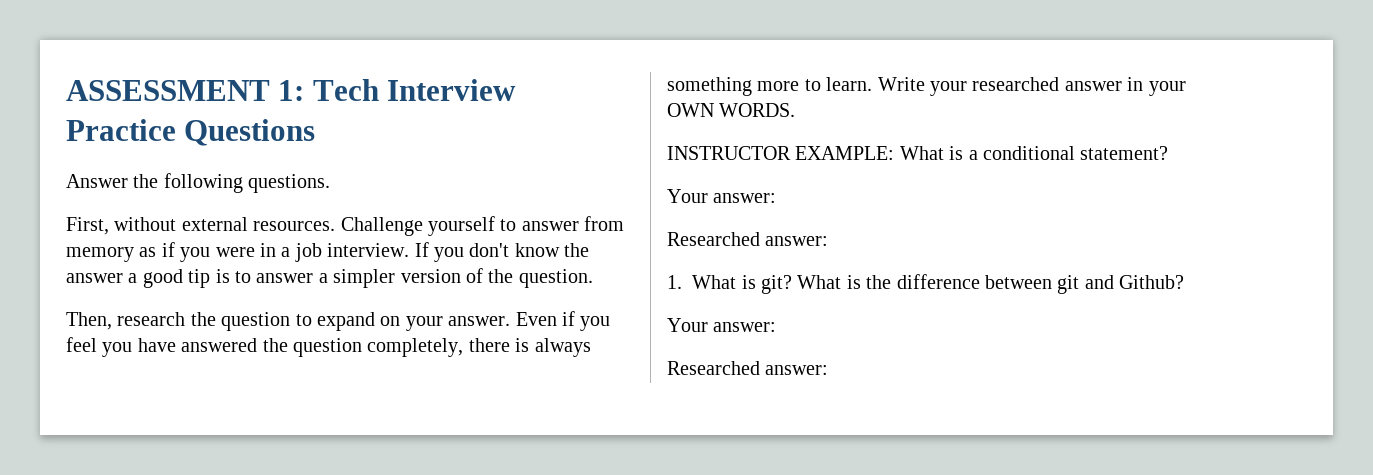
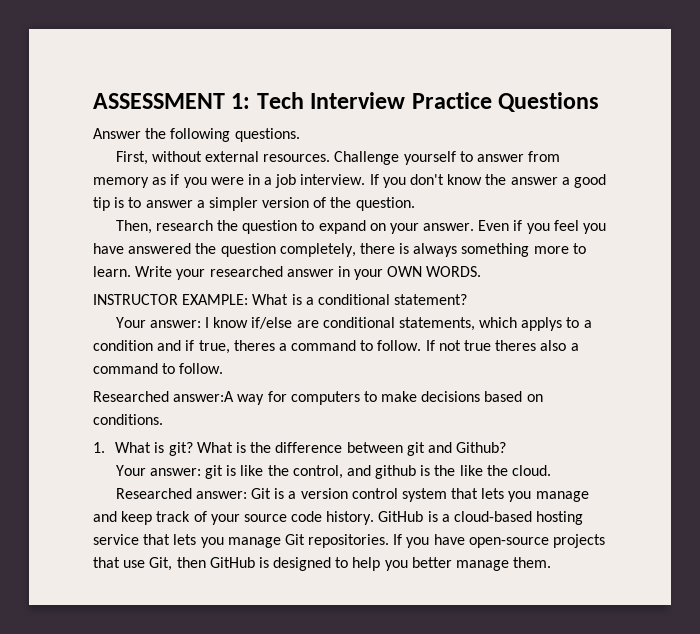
  INSTRUCTOR EXAMPLE: What is a conditional statement?
- Your answer:
- Researched answer:
+ Your answer: I know if/else are conditional statements, which applys to a condition and if true, theres a command to follow. If not true theres also a command to follow.
+ Researched answer:A way for computers to make decisions based on conditions.
  What is the difference between git and Github?
- Your answer:
- Researched answer:
+ Your answer: git is like the control, and github is the like the cloud.
+ Researched answer: Git is a version control system that lets you manage and keep track of your source code history. GitHub is a cloud-based hosting service that lets you manage Git repositories. If you have open-source projects that use Git, then GitHub is designed to help you better manage them.

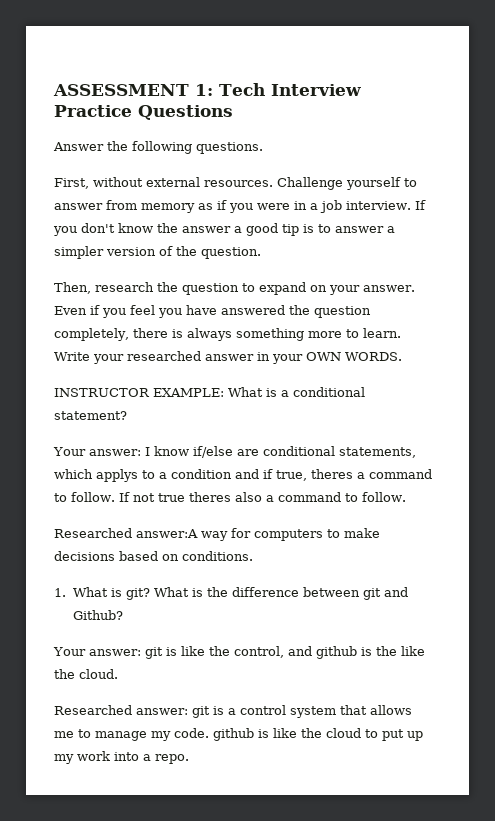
- Researched answer: Git is a version control system that lets you manage and keep track of your source code history. GitHub is a cloud-based hosting service that lets you manage Git repositories. If you have open-source projects that use Git, then GitHub is designed to help you better manage them.
+ Researched answer: git is a control system that allows me to manage my code. github is like the cloud to put up my work into a repo.

